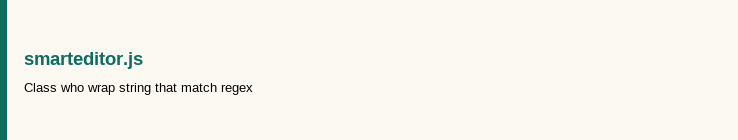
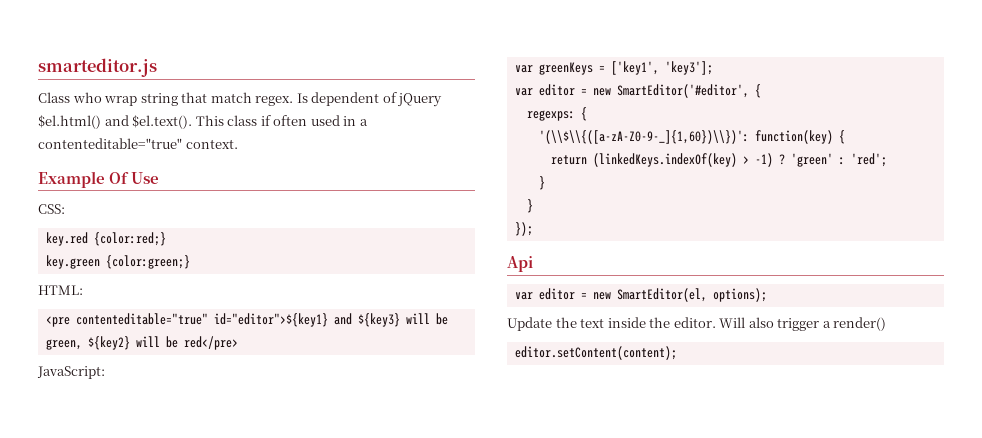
- Class who wrap string that match regex
+ Class who wrap string that match regex. Is dependent of jQuery $el.html() and $el.text(). This class if often used in a contenteditable="true" context.
+ Example Of Use
+ CSS:
+ key.red {color:red;}
+ key.green {color:green;}
+ HTML:
+ <pre contenteditable="true" id="editor">${key1} and ${key3} will be green, ${key2} will be red</pre>
+ JavaScript:
+ var greenKeys = ['key1', 'key3'];
+ var editor = new SmartEditor('#editor', {
+ regexps: {
+ '(\\$\\{([a-zA-Z0-9-_]{1,60})\\})': function(key) {
+ return (linkedKeys.indexOf(key) > -1) ? 'green' : 'red';
+ }
+ }
+ });
+ Api
+ var editor = new SmartEditor(el, options);
+ Update the text inside the editor. Will also trigger a render()
+ editor.setContent(content);

